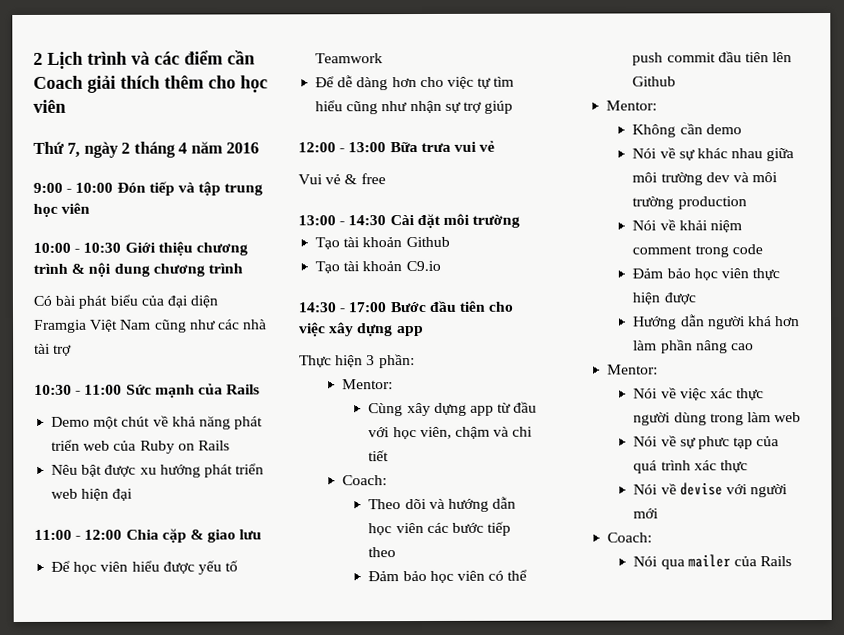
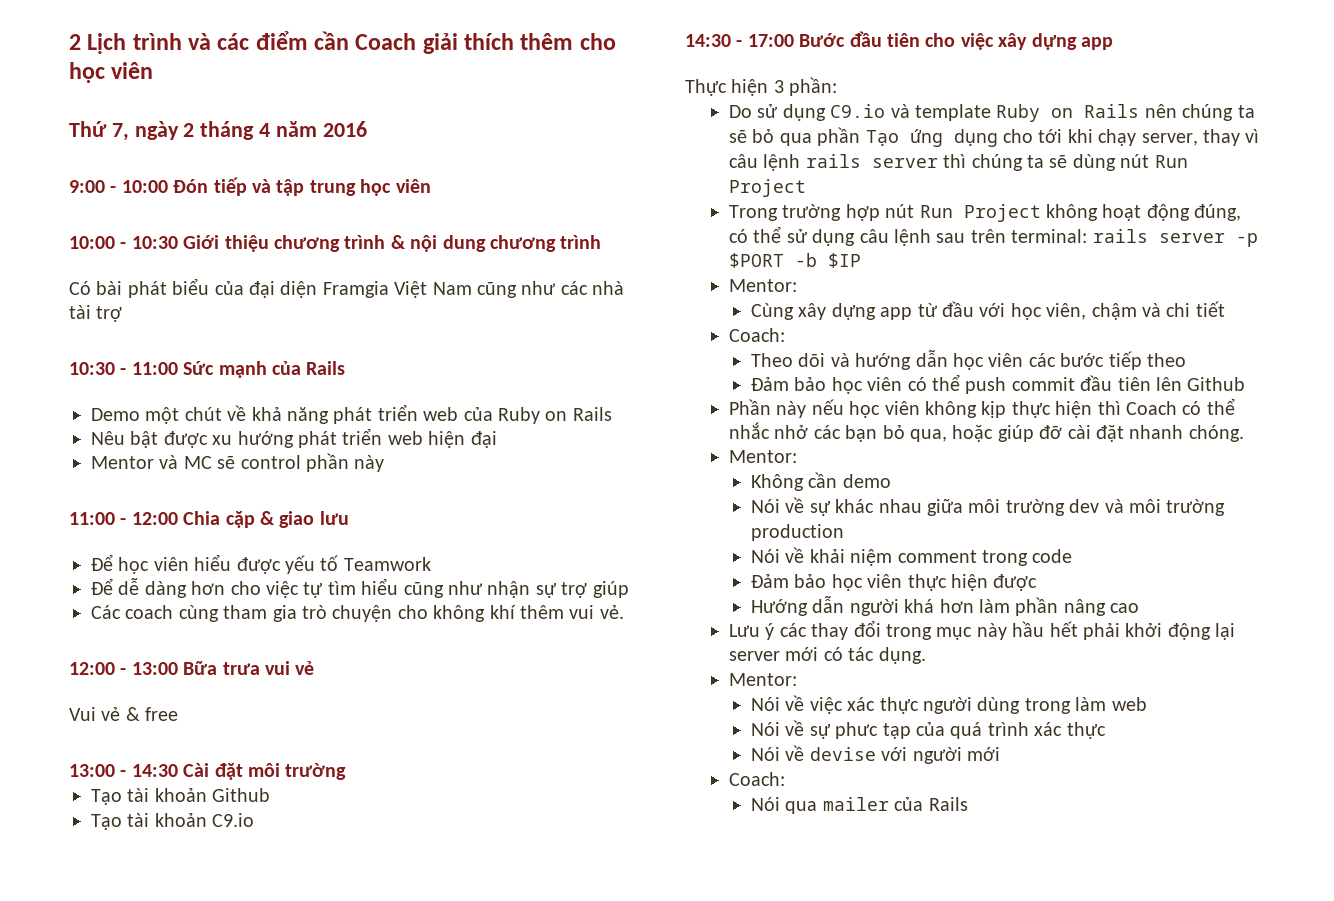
+ Mentor và MC sẽ control phần này
+ Các coach cùng tham gia trò chuyện cho không khí thêm vui vẻ.
+ Do sử dụng C9.io và template Ruby on Rails nên chúng ta sẽ bỏ qua phần Tạo ứng dụng cho tới khi chạy server, thay vì câu lệnh rails server thì chúng ta sẽ dùng nút Run Project
+ Trong trường hợp nút Run Project không hoạt động đúng, có thể sử dụng câu lệnh sau trên terminal: rails server -p $PORT -b $IP
+ Phần này nếu học viên không kịp thực hiện thì Coach có thể nhắc nhở các bạn bỏ qua, hoặc giúp đỡ cài đặt nhanh chóng.
+ Lưu ý các thay đổi trong mục này hầu hết phải khởi động lại server mới có tác dụng.

